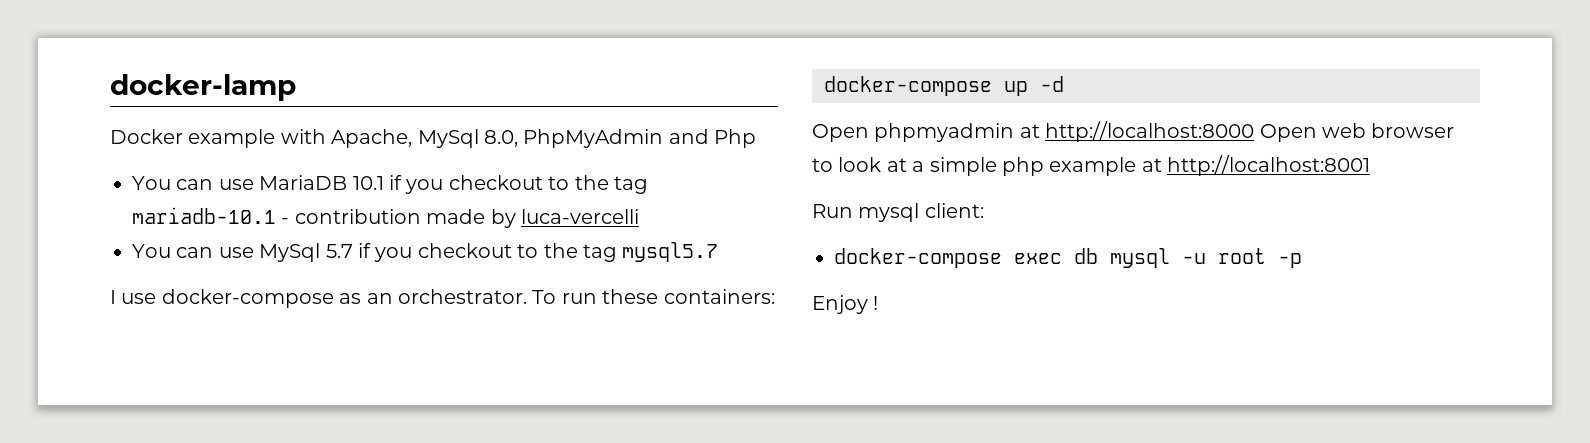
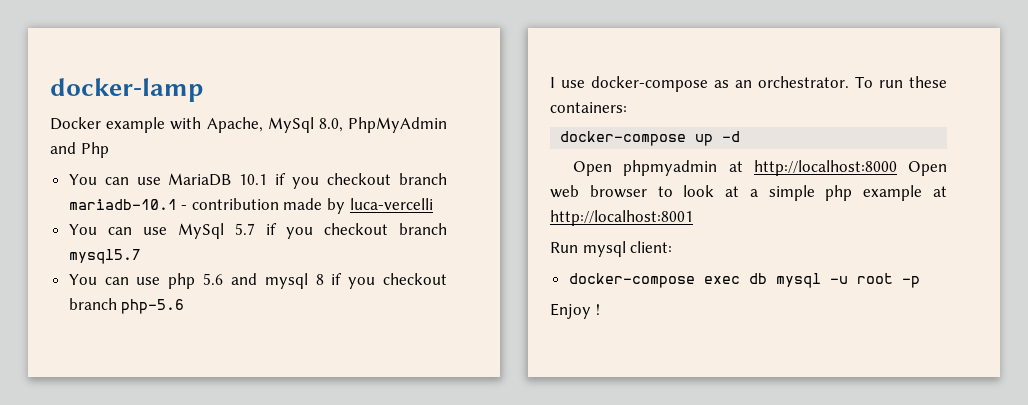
- You can use MariaDB 10.1 if you checkout to the tag mariadb-10.1 - contribution made by luca-vercelli
+ You can use MariaDB 10.1 if you checkout branch mariadb-10.1 - contribution made by luca-vercelli
- You can use MySql 5.7 if you checkout to the tag mysql5.7
+ You can use MySql 5.7 if you checkout branch mysql5.7
+ You can use php 5.6 and mysql 8 if you checkout branch php-5.6

